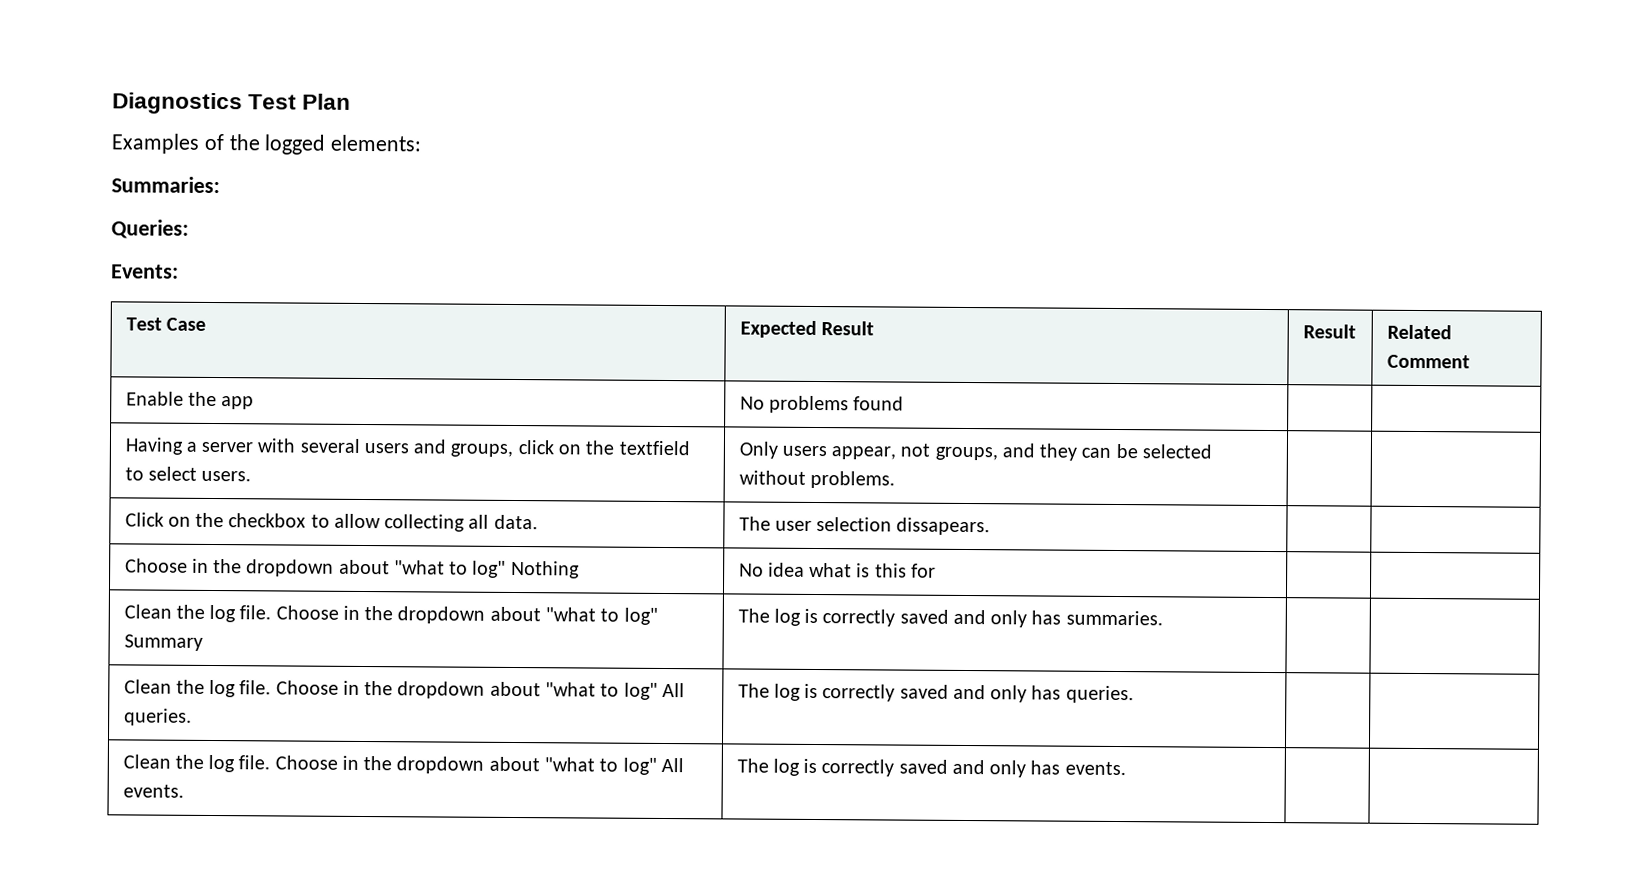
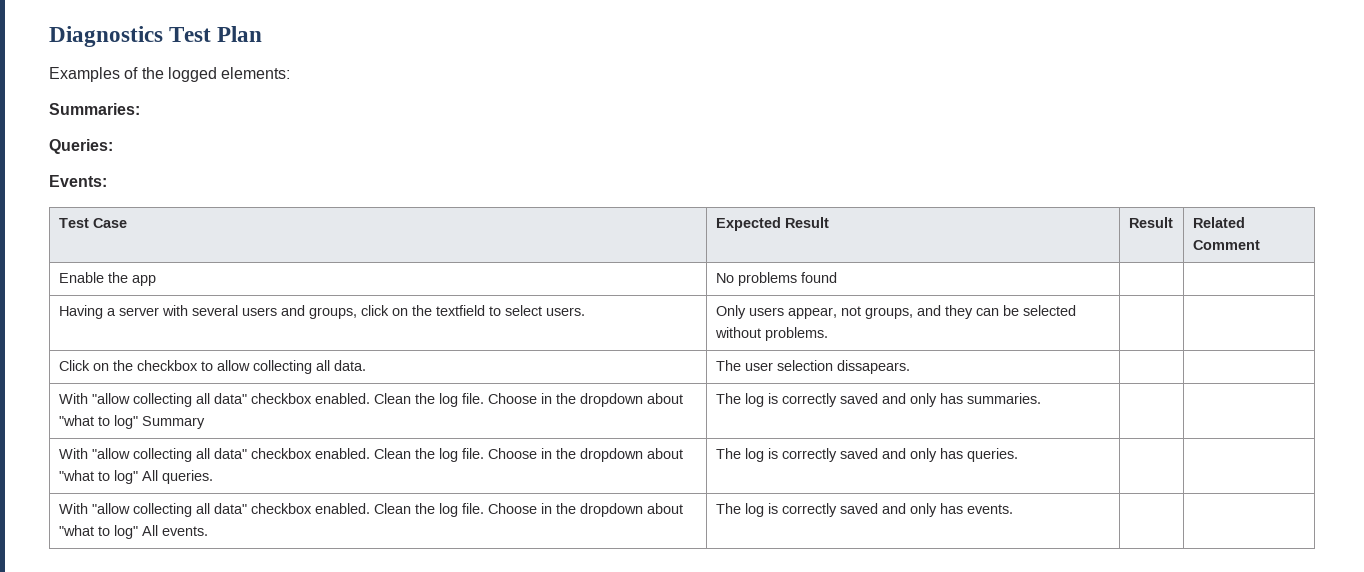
- Choose in the dropdown about "what to log" Nothing | No idea what is this for | |
- Clean the log file. Choose in the dropdown about "what to log" Summary | The log is correctly saved and only has summaries. | |
+ With "allow collecting all data" checkbox enabled. Clean the log file. Choose in the dropdown about "what to log" Summary | The log is correctly saved and only has summaries. | |
- Clean the log file. Choose in the dropdown about "what to log" All queries. | The log is correctly saved and only has queries. | |
+ With "allow collecting all data" checkbox enabled. Clean the log file. Choose in the dropdown about "what to log" All queries. | The log is correctly saved and only has queries. | |
- Clean the log file. Choose in the dropdown about "what to log" All events. | The log is correctly saved and only has events. | |
+ With "allow collecting all data" checkbox enabled. Clean the log file. Choose in the dropdown about "what to log" All events. | The log is correctly saved and only has events. | |

